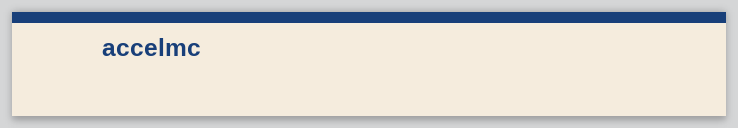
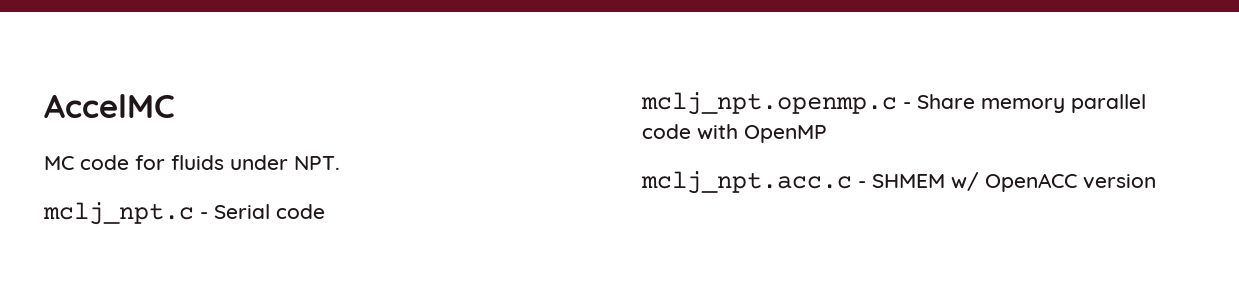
- accelmc
+ AccelMC
+ MC code for fluids under NPT.
+ mclj_npt.c - Serial code
+ mclj_npt.openmp.c - Share memory parallel code with OpenMP
+ mclj_npt.acc.c - SHMEM w/ OpenACC version

